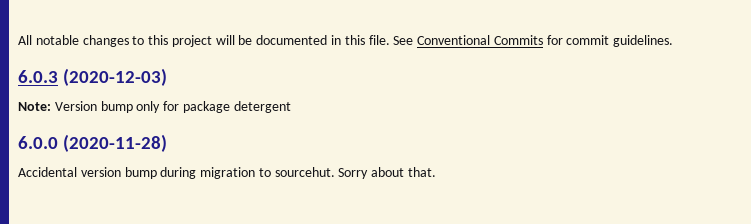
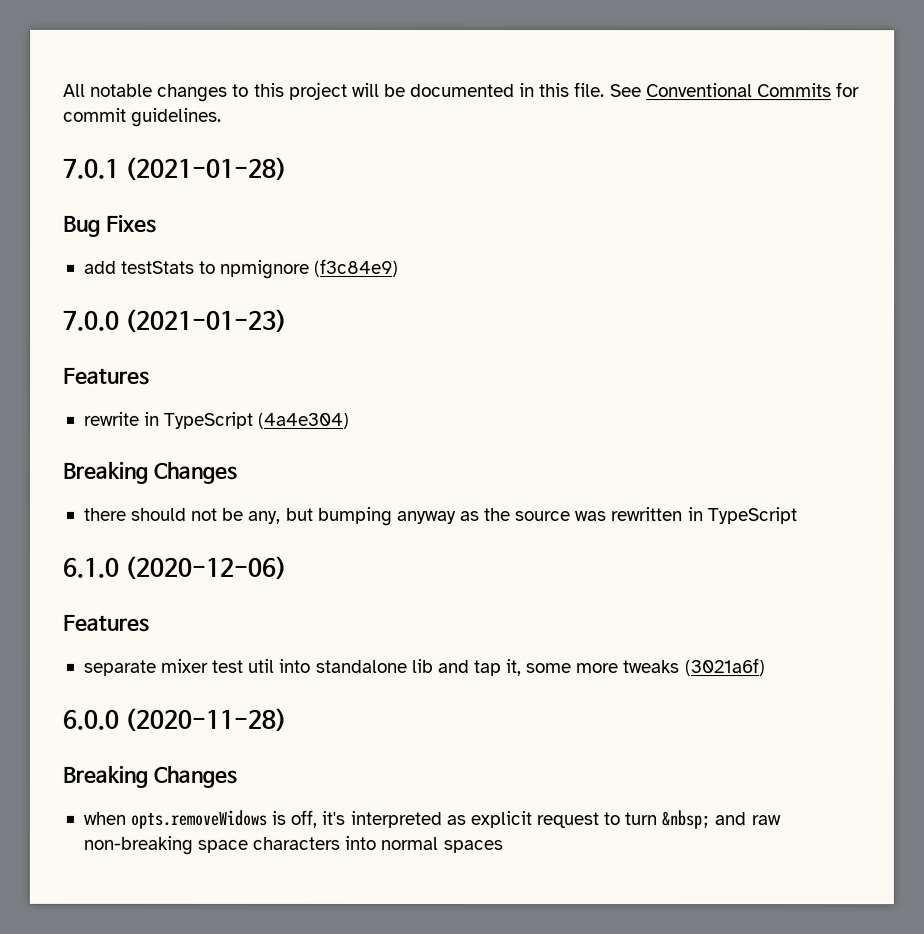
- 6.0.3 (2020-12-03)
- Note: Version bump only for package detergent
+ 7.0.1 (2021-01-28)
+ Bug Fixes
+ add testStats to npmignore (f3c84e9)
+ 7.0.0 (2021-01-23)
+ Features
+ rewrite in TypeScript (4a4e304)
+ Breaking Changes
+ there should not be any, but bumping anyway as the source was rewritten in TypeScript
+ 6.1.0 (2020-12-06)
+ Features
+ separate mixer test util into standalone lib and tap it, some more tweaks (3021a6f)
  6.0.0 (2020-11-28)
- Accidental version bump during migration to sourcehut. Sorry about that.
+ Breaking Changes
+ when opts.removeWidows is off, it's interpreted as explicit request to turn &nbsp; and raw non-breaking space characters into normal spaces

